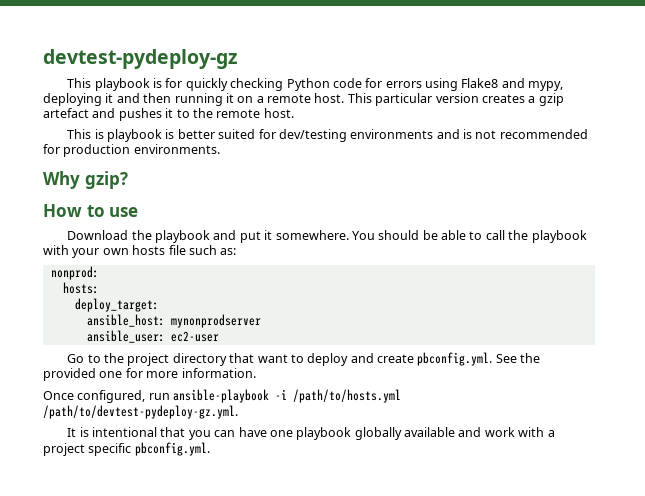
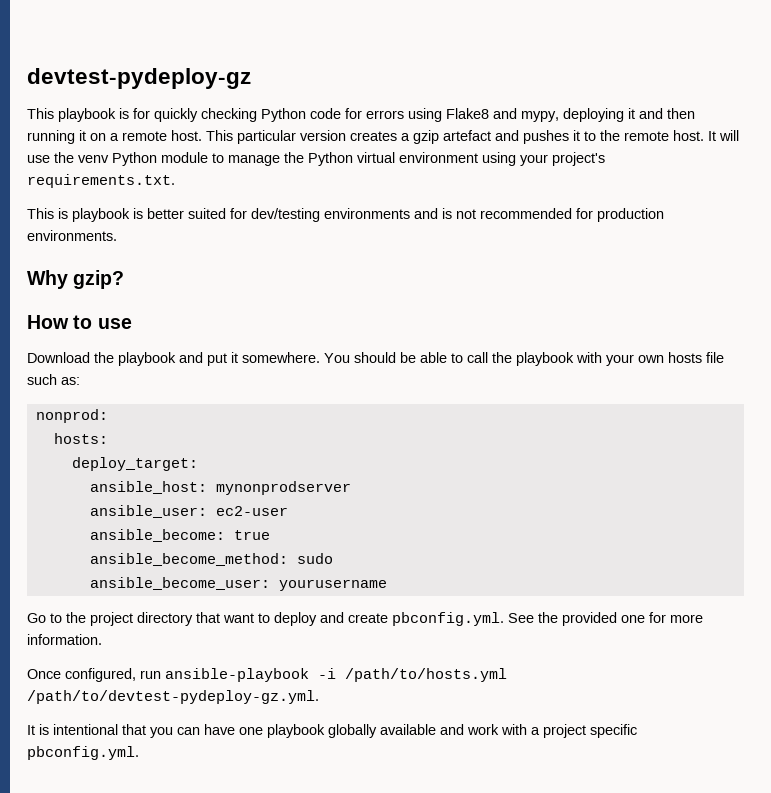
+ It will use the venv Python module to manage the Python virtual environment using your project's requirements.txt.
+ ansible_become: true
+ ansible_become_method: sudo
+ ansible_become_user: yourusername

